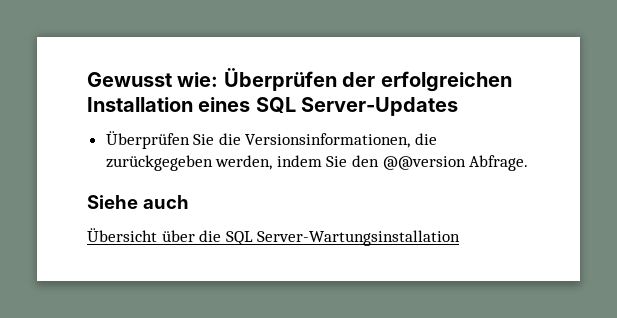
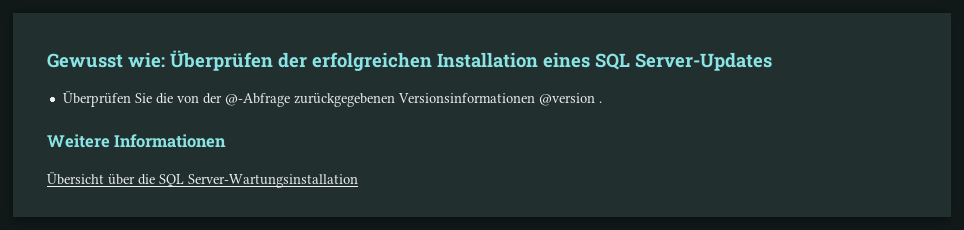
- Überprüfen Sie die Versionsinformationen, die zurückgegeben werden, indem Sie den @@version Abfrage.
- Siehe auch
+ Überprüfen Sie die von der @-Abfrage zurückgegebenen Versionsinformationen @version .
+ Weitere Informationen

